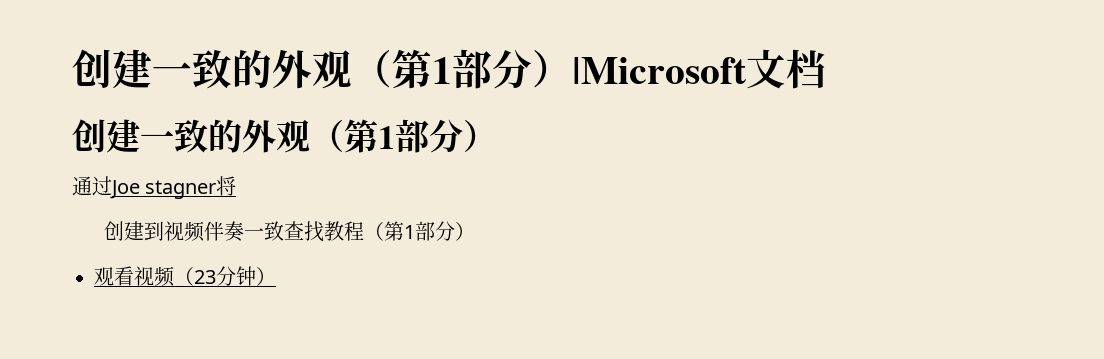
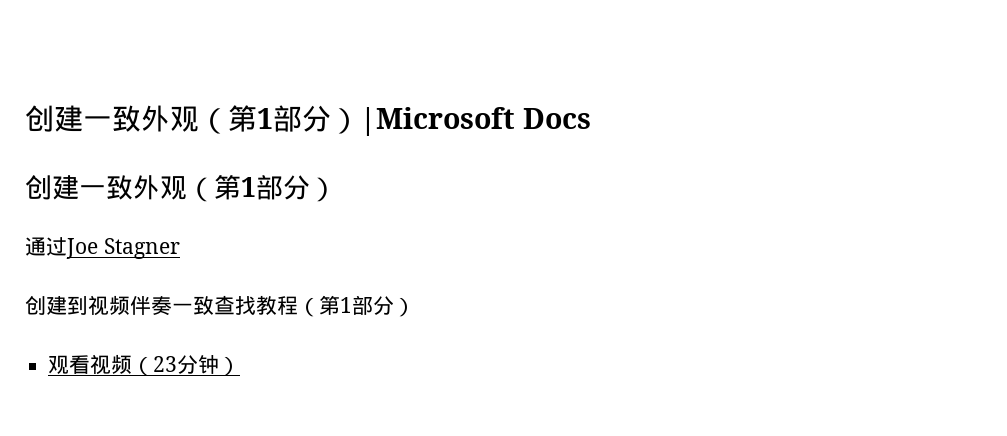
- 创建一致的外观（第1部分）|Microsoft文档
- 创建一致的外观（第1部分）
+ 创建一致外观（第1部分）|Microsoft Docs
+ 创建一致外观（第1部分）
- 通过Joe stagner将
+ 通过Joe Stagner

